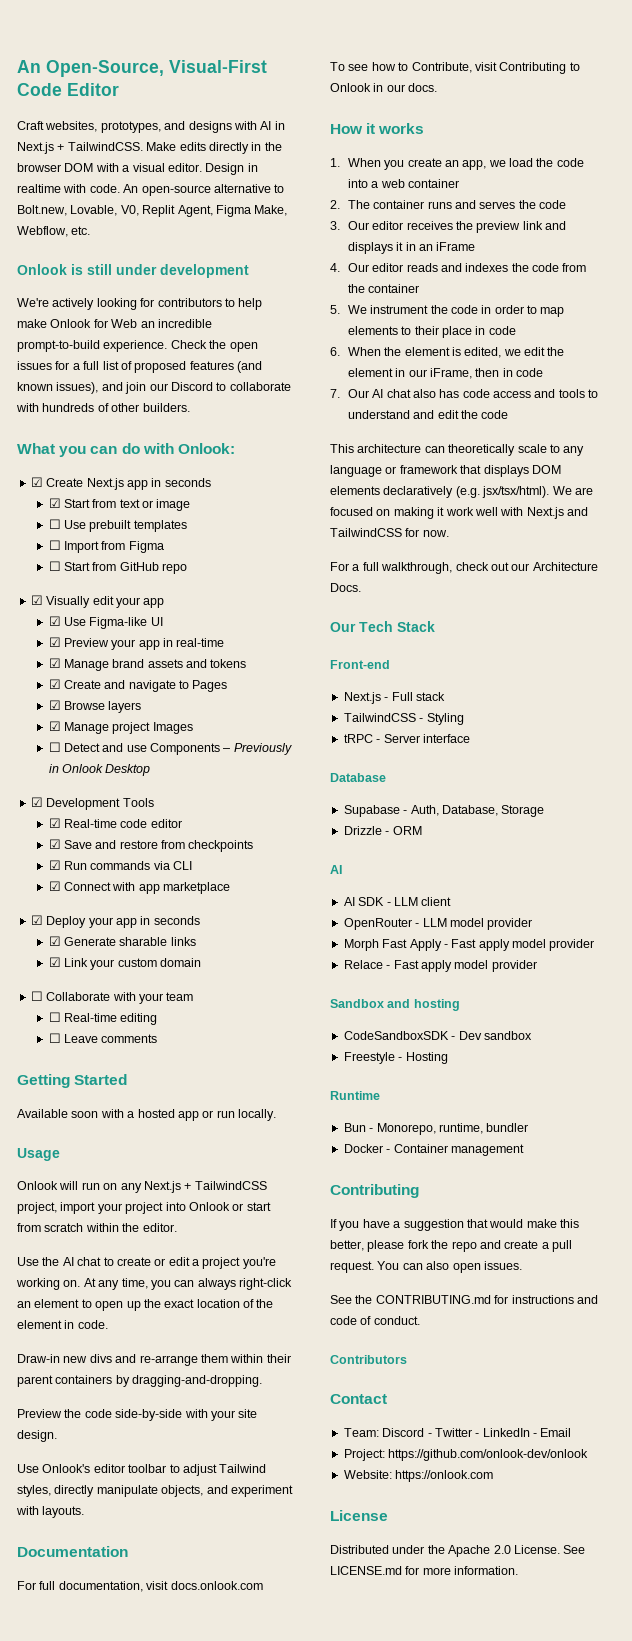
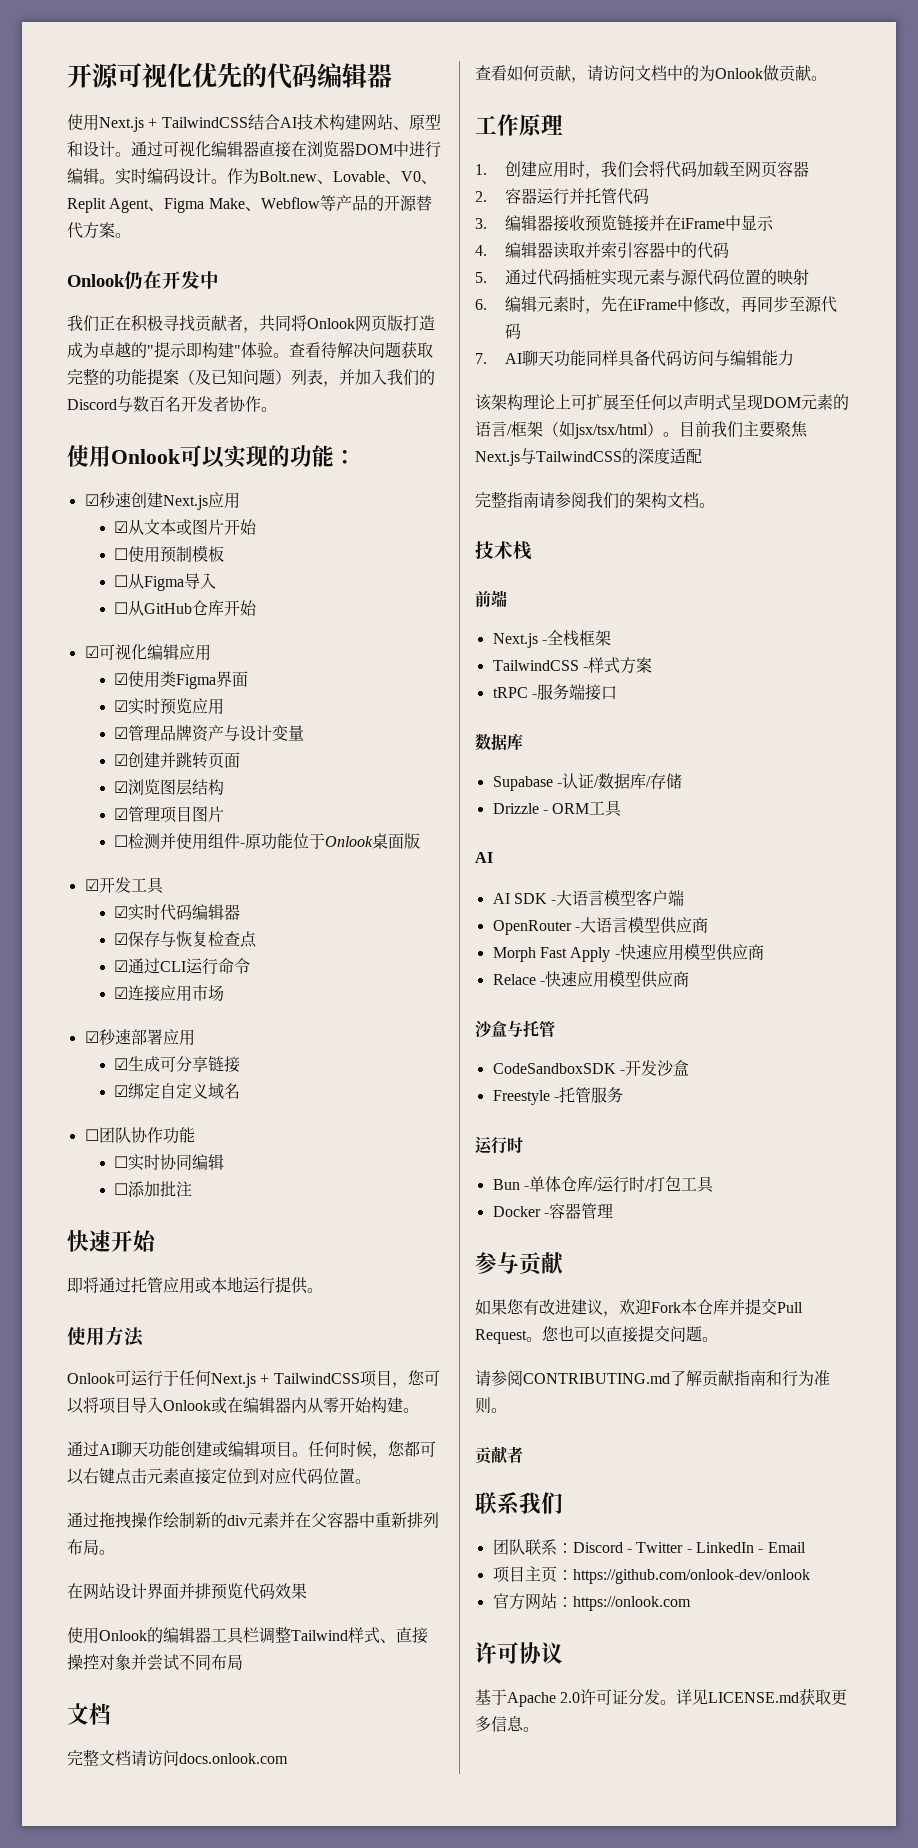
- An Open-Source, Visual-First Code Editor
- Craft websites, prototypes, and designs with AI in Next.js + TailwindCSS. Make edits directly in the browser DOM with a visual editor. Design in realtime with code. An open-source alternative to Bolt.new, Lovable, V0, Replit Agent, Figma Make, Webflow, etc.
- Onlook is still under development
- We're actively looking for contributors to help make Onlook for Web an incredible prompt-to-build experience. Check the open issues for a full list of proposed features (and known issues), and join our Discord to collaborate with hundreds of other builders.
- What you can do with Onlook:
- ☑ Create Next.js app in seconds
- ☑ Start from text or image
- ☐ Use prebuilt templates
- ☐ Import from Figma
- ☐ Start from GitHub repo
- ☑ Visually edit your app
- ☑ Use Figma-like UI
- ☑ Preview your app in real-time
- ☑ Manage brand assets and tokens
- ☑ Create and navigate to Pages
- ☑ Browse layers
- ☑ Manage project Images
- ☐ Detect and use Components – Previously in Onlook Desktop
- ☑ Development Tools
- ☑ Real-time code editor
- ☑ Save and restore from checkpoints
- ☑ Run commands via CLI
- ☑ Connect with app marketplace
- ☑ Deploy your app in seconds
- ☑ Generate sharable links
- ☑ Link your custom domain
- ☐ Collaborate with your team
- ☐ Real-time editing
- ☐ Leave comments
- Getting Started
- Available soon with a hosted app or run locally.
- Usage
- Onlook will run on any Next.js + TailwindCSS project, import your project into Onlook or start from scratch within the editor.
- Use the AI chat to create or edit a project you're working on. At any time, you can always right-click an element to open up the exact location of the element in code.
- Draw-in new divs and re-arrange them within their parent containers by dragging-and-dropping.
- Preview the code side-by-side with your site design.
- Use Onlook's editor toolbar to adjust Tailwind styles, directly manipulate objects, and experiment with layouts.
- Documentation
- For full documentation, visit docs.onlook.com
- To see how to Contribute, visit Contributing to Onlook in our docs.
- How it works
- 1. When you create an app, we load the code into a web container
- 2. The container runs and serves the code
- 3. Our editor receives the preview link and displays it in an iFrame
+ 开源可视化优先的代码编辑器
+ 使用Next.js + TailwindCSS结合AI技术构建网站、原型和设计。通过可视化编辑器直接在浏览器DOM中进行编辑。实时编码设计。作为Bolt.new、Lovable、V0、Replit Agent、Figma Make、Webflow等产品的开源替代方案。
+ Onlook仍在开发中
+ 我们正在积极寻找贡献者，共同将Onlook网页版打造成为卓越的"提示即构建"体验。查看待解决问题获取完整的功能提案（及已知问题）列表，并加入我们的Discord与数百名开发者协作。
+ 使用Onlook可以实现的功能：
+ ☑秒速创建Next.js应用
+ ☑从文本或图片开始
+ ☐使用预制模板
+ ☐从Figma导入
+ ☐从GitHub仓库开始
+ ☑可视化编辑应用
+ ☑使用类Figma界面
+ ☑实时预览应用
+ ☑管理品牌资产与设计变量
+ ☑创建并跳转页面
+ ☑浏览图层结构
+ ☑管理项目图片
+ ☐检测并使用组件-原功能位于Onlook桌面版
+ ☑开发工具
+ ☑实时代码编辑器
+ ☑保存与恢复检查点
+ ☑通过CLI运行命令
+ ☑连接应用市场
+ ☑秒速部署应用
+ ☑生成可分享链接
+ ☑绑定自定义域名
+ ☐团队协作功能
+ ☐实时协同编辑
+ ☐添加批注
+ 快速开始
+ 即将通过托管应用或本地运行提供。
+ 使用方法
+ Onlook可运行于任何Next.js + TailwindCSS项目，您可以将项目导入Onlook或在编辑器内从零开始构建。
+ 通过AI聊天功能创建或编辑项目。任何时候，您都可以右键点击元素直接定位到对应代码位置。
+ 通过拖拽操作绘制新的div元素并在父容器中重新排列布局。
+ 在网站设计界面并排预览代码效果
+ 使用Onlook的编辑器工具栏调整Tailwind样式、直接操控对象并尝试不同布局
+ 文档
+ 完整文档请访问docs.onlook.com
+ 查看如何贡献，请访问文档中的为Onlook做贡献。
+ 工作原理
+ 1.创建应用时，我们会将代码加载至网页容器
+ 2.容器运行并托管代码
+ 3.编辑器接收预览链接并在iFrame中显示
- 4. Our editor reads and indexes the code from the container
- 5. We instrument the code in order to map elements to their place in code
- 6. When the element is edited, we edit the element in our iFrame, then in code
- 7. Our AI chat also has code access and tools to understand and edit the code
- This architecture can theoretically scale to any language or framework that displays DOM elements declaratively (e.g. jsx/tsx/html). We are focused on making it work well with Next.js and TailwindCSS for now.
- For a full walkthrough, check out our Architecture Docs.
- Our Tech Stack
- Front-end
+ 4.编辑器读取并索引容器中的代码
+ 5.通过代码插桩实现元素与源代码位置的映射
+ 6.编辑元素时，先在iFrame中修改，再同步至源代码
+ 7. AI聊天功能同样具备代码访问与编辑能力
+ 该架构理论上可扩展至任何以声明式呈现DOM元素的语言/框架（如jsx/tsx/html）。目前我们主要聚焦Next.js与TailwindCSS的深度适配
+ 完整指南请参阅我们的架构文档。
+ 技术栈
+ 前端
- Next.js - Full stack
+ Next.js -全栈框架
- TailwindCSS - Styling
+ TailwindCSS -样式方案
- tRPC - Server interface
- Database
- Supabase - Auth, Database, Storage
+ tRPC -服务端接口
+ 数据库
+ Supabase -认证/数据库/存储
- Drizzle - ORM
+ Drizzle - ORM工具
- AI SDK - LLM client
- OpenRouter - LLM model provider
- Morph Fast Apply - Fast apply model provider
- Relace - Fast apply model provider
- Sandbox and hosting
+ AI SDK -大语言模型客户端
+ OpenRouter -大语言模型供应商
+ Morph Fast Apply -快速应用模型供应商
+ Relace -快速应用模型供应商
+ 沙盒与托管
- CodeSandboxSDK - Dev sandbox
+ CodeSandboxSDK -开发沙盒
- Freestyle - Hosting
- Runtime
+ Freestyle -托管服务
+ 运行时
- Bun - Monorepo, runtime, bundler
- Docker - Container management
- Contributing
- If you have a suggestion that would make this better, please fork the repo and create a pull request. You can also open issues.
- See the CONTRIBUTING.md for instructions and code of conduct.
- Contributors
- Contact
- Team: Discord - Twitter - LinkedIn - Email
+ Bun -单体仓库/运行时/打包工具
+ Docker -容器管理
+ 参与贡献
+ 如果您有改进建议，欢迎Fork本仓库并提交Pull Request。您也可以直接提交问题。
+ 请参阅CONTRIBUTING.md了解贡献指南和行为准则。
+ 贡献者
+ 联系我们
+ 团队联系：Discord - Twitter - LinkedIn - Email
- Project: https://github.com/onlook-dev/onlook
+ 项目主页：https://github.com/onlook-dev/onlook
- Website: https://onlook.com
+ 官方网站：https://onlook.com
- License
- Distributed under the Apache 2.0 License. See LICENSE.md for more information.
+ 许可协议
+ 基于Apache 2.0许可证分发。详见LICENSE.md获取更多信息。

